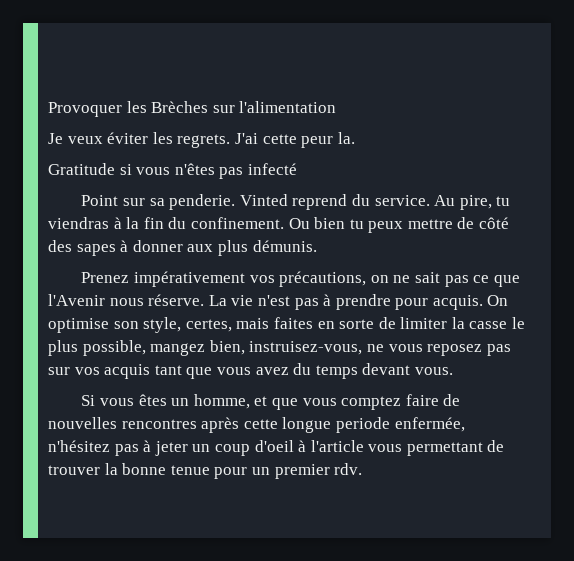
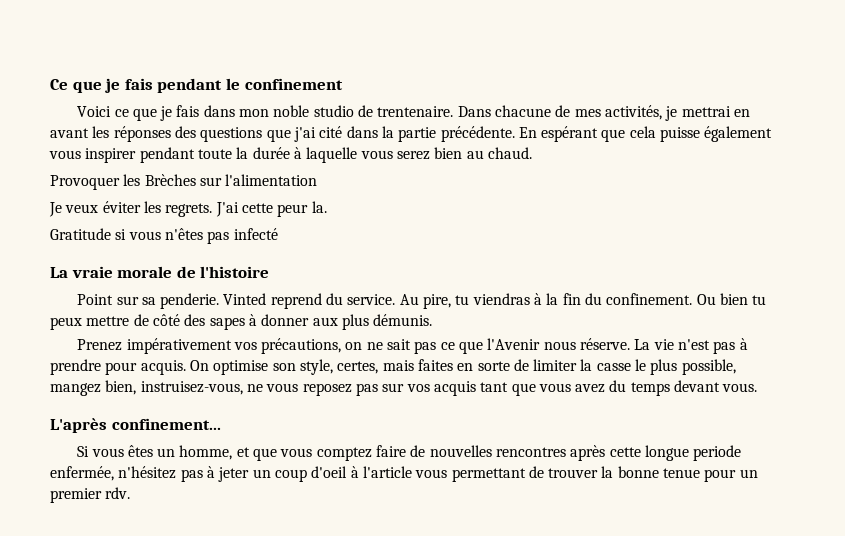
+ Ce que je fais pendant le confinement
+ Voici ce que je fais dans mon noble studio de trentenaire. Dans chacune de mes activités, je mettrai en avant les réponses des questions que j'ai cité dans la partie précédente. En espérant que cela puisse également vous inspirer pendant toute la durée à laquelle vous serez bien au chaud.
+ La vraie morale de l'histoire
+ L'après confinement...

